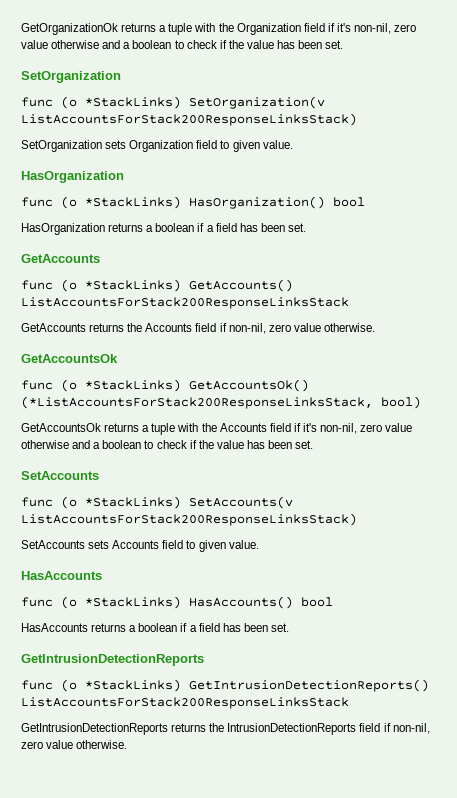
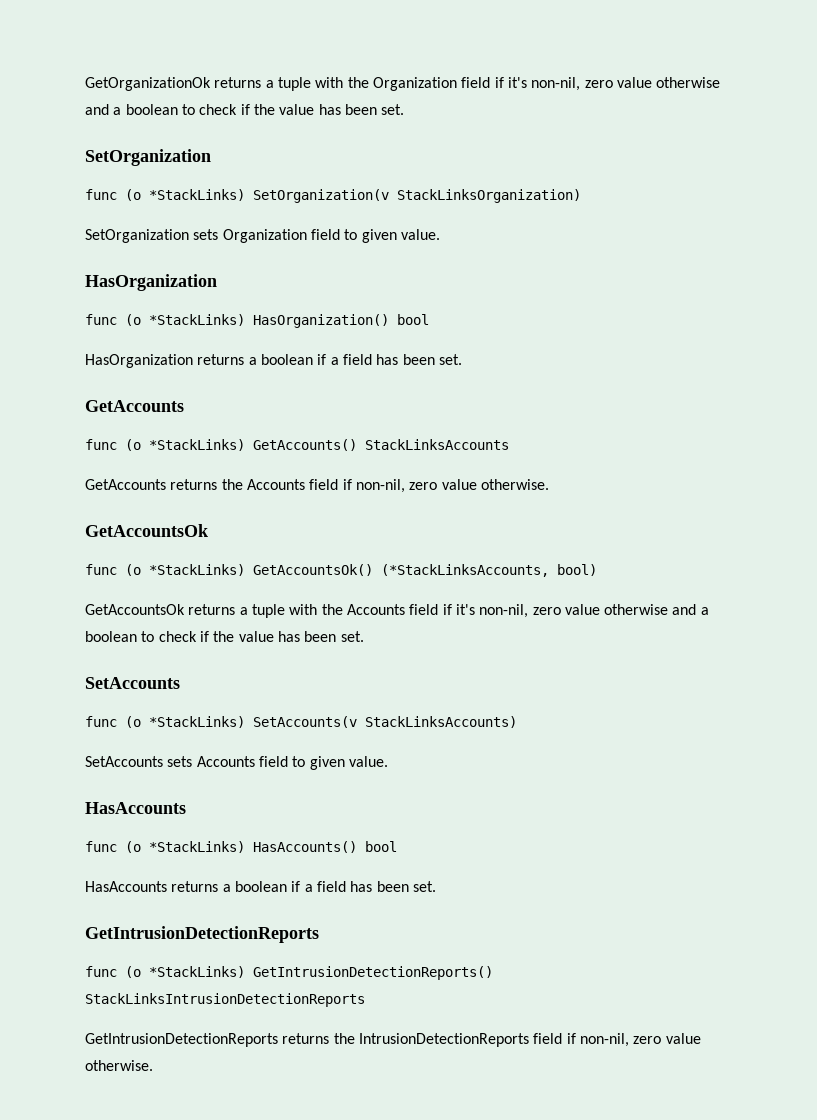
- func (o *StackLinks) SetOrganization(v ListAccountsForStack200ResponseLinksStack)
+ func (o *StackLinks) SetOrganization(v StackLinksOrganization)
- func (o *StackLinks) GetAccounts() ListAccountsForStack200ResponseLinksStack
+ func (o *StackLinks) GetAccounts() StackLinksAccounts
- func (o *StackLinks) GetAccountsOk() (*ListAccountsForStack200ResponseLinksStack, bool)
+ func (o *StackLinks) GetAccountsOk() (*StackLinksAccounts, bool)
- func (o *StackLinks) SetAccounts(v ListAccountsForStack200ResponseLinksStack)
+ func (o *StackLinks) SetAccounts(v StackLinksAccounts)
- func (o *StackLinks) GetIntrusionDetectionReports() ListAccountsForStack200ResponseLinksStack
+ func (o *StackLinks) GetIntrusionDetectionReports() StackLinksIntrusionDetectionReports

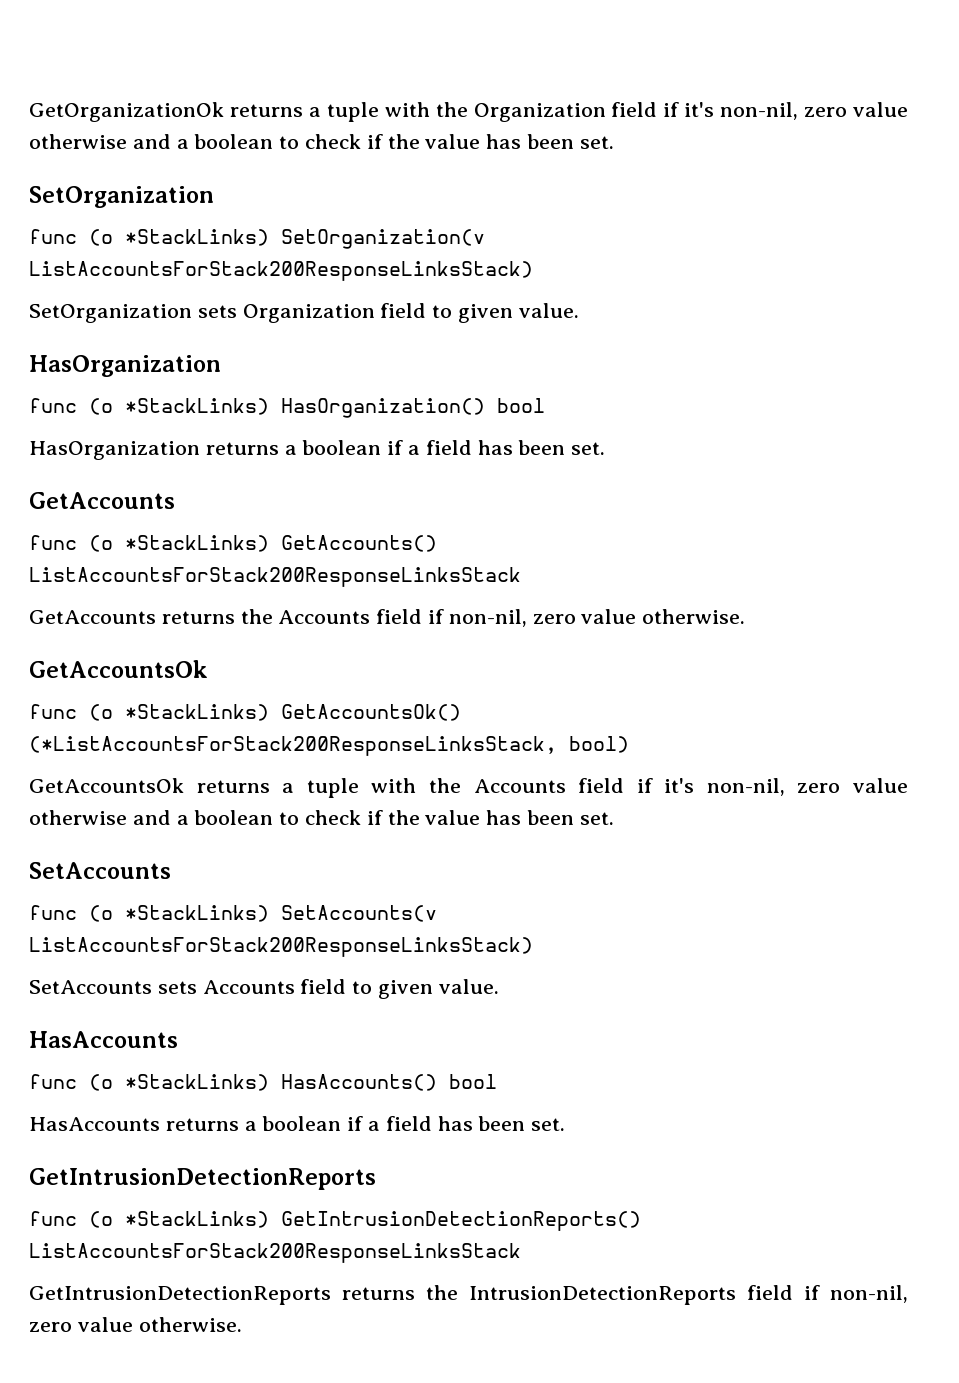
- func (o *StackLinks) SetOrganization(v StackLinksOrganization)
+ func (o *StackLinks) SetOrganization(v ListAccountsForStack200ResponseLinksStack)
- func (o *StackLinks) GetAccounts() StackLinksAccounts
+ func (o *StackLinks) GetAccounts() ListAccountsForStack200ResponseLinksStack
- func (o *StackLinks) GetAccountsOk() (*StackLinksAccounts, bool)
+ func (o *StackLinks) GetAccountsOk() (*ListAccountsForStack200ResponseLinksStack, bool)
- func (o *StackLinks) SetAccounts(v StackLinksAccounts)
+ func (o *StackLinks) SetAccounts(v ListAccountsForStack200ResponseLinksStack)
- func (o *StackLinks) GetIntrusionDetectionReports() StackLinksIntrusionDetectionReports
+ func (o *StackLinks) GetIntrusionDetectionReports() ListAccountsForStack200ResponseLinksStack

